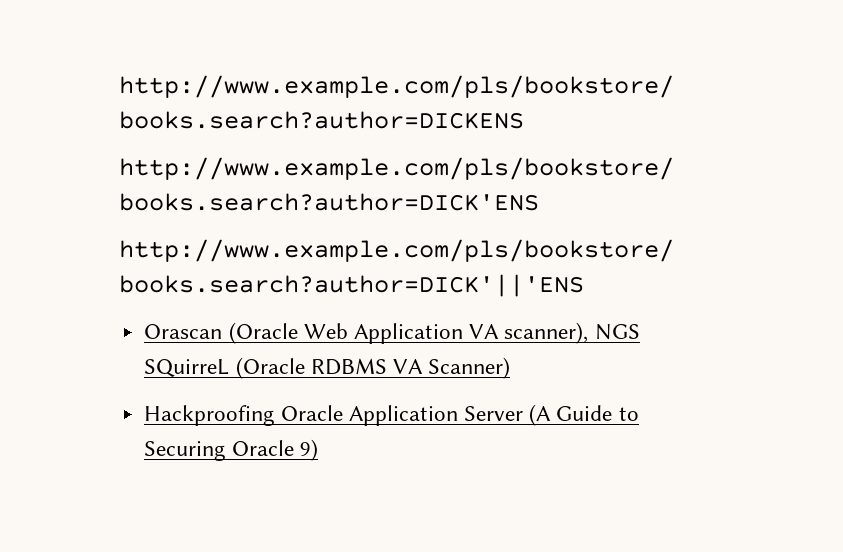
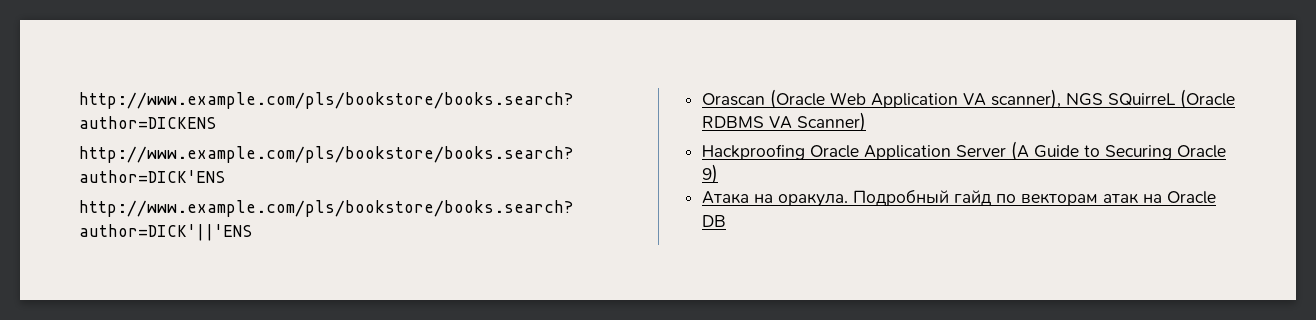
+ Атака на оракула. Подробный гайд по векторам атак на Oracle DB

